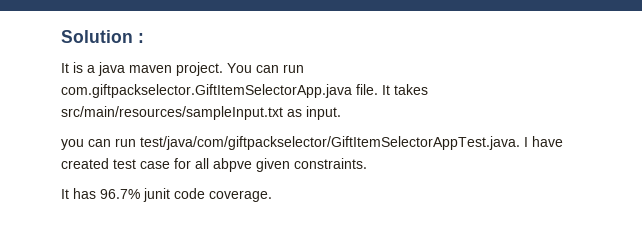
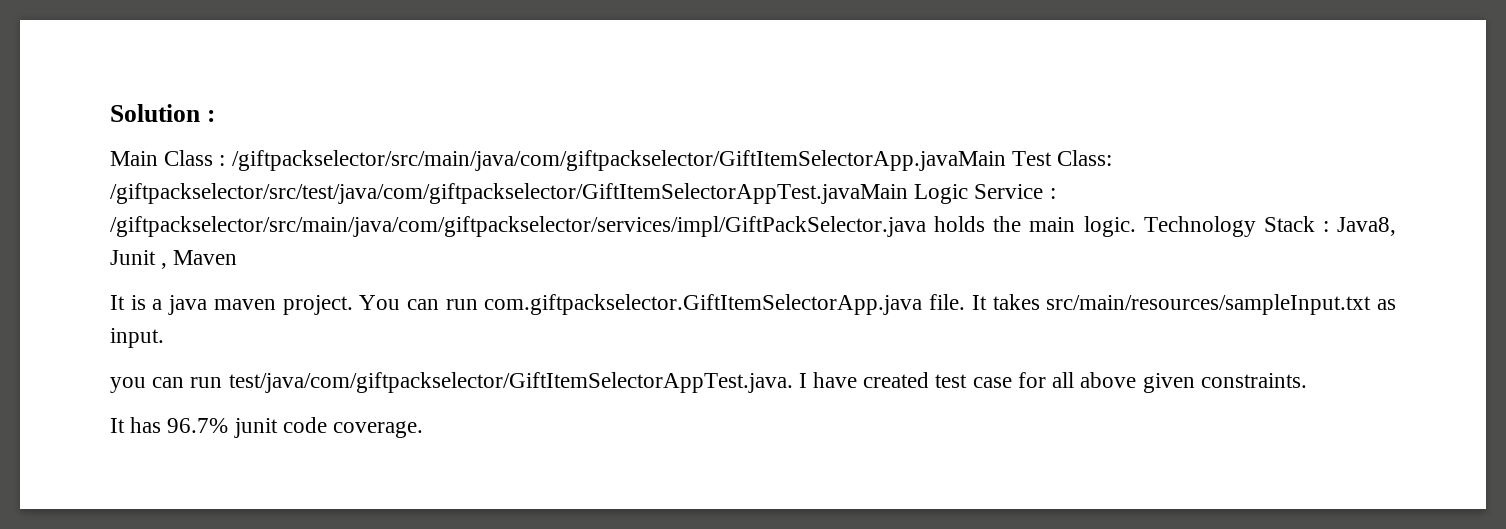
+ Main Class : /giftpackselector/src/main/java/com/giftpackselector/GiftItemSelectorApp.javaMain Test Class: /giftpackselector/src/test/java/com/giftpackselector/GiftItemSelectorAppTest.javaMain Logic Service : /giftpackselector/src/main/java/com/giftpackselector/services/impl/GiftPackSelector.java holds the main logic. Technology Stack : Java8, Junit , Maven
- you can run test/java/com/giftpackselector/GiftItemSelectorAppTest.java. I have created test case for all abpve given constraints.
+ you can run test/java/com/giftpackselector/GiftItemSelectorAppTest.java. I have created test case for all above given constraints.

